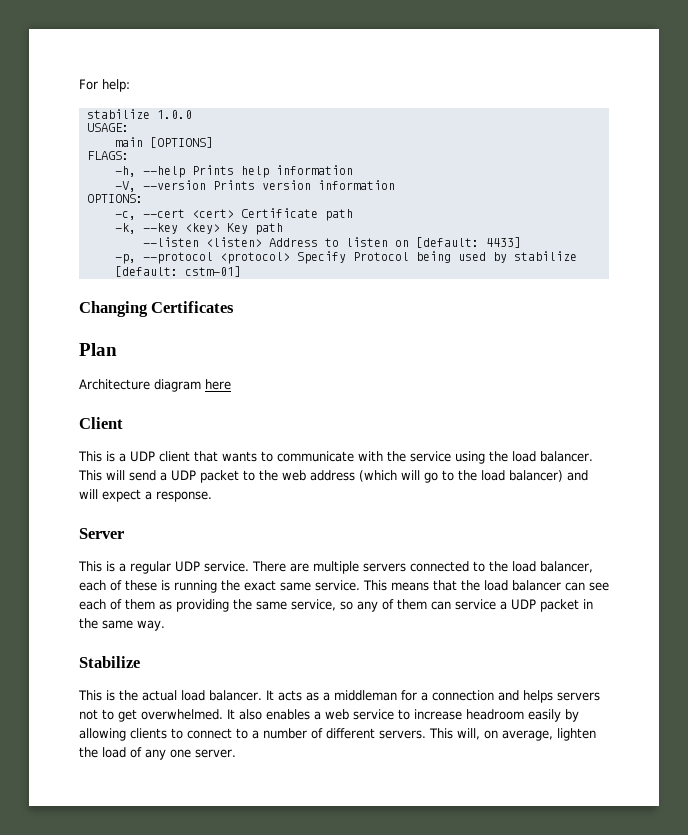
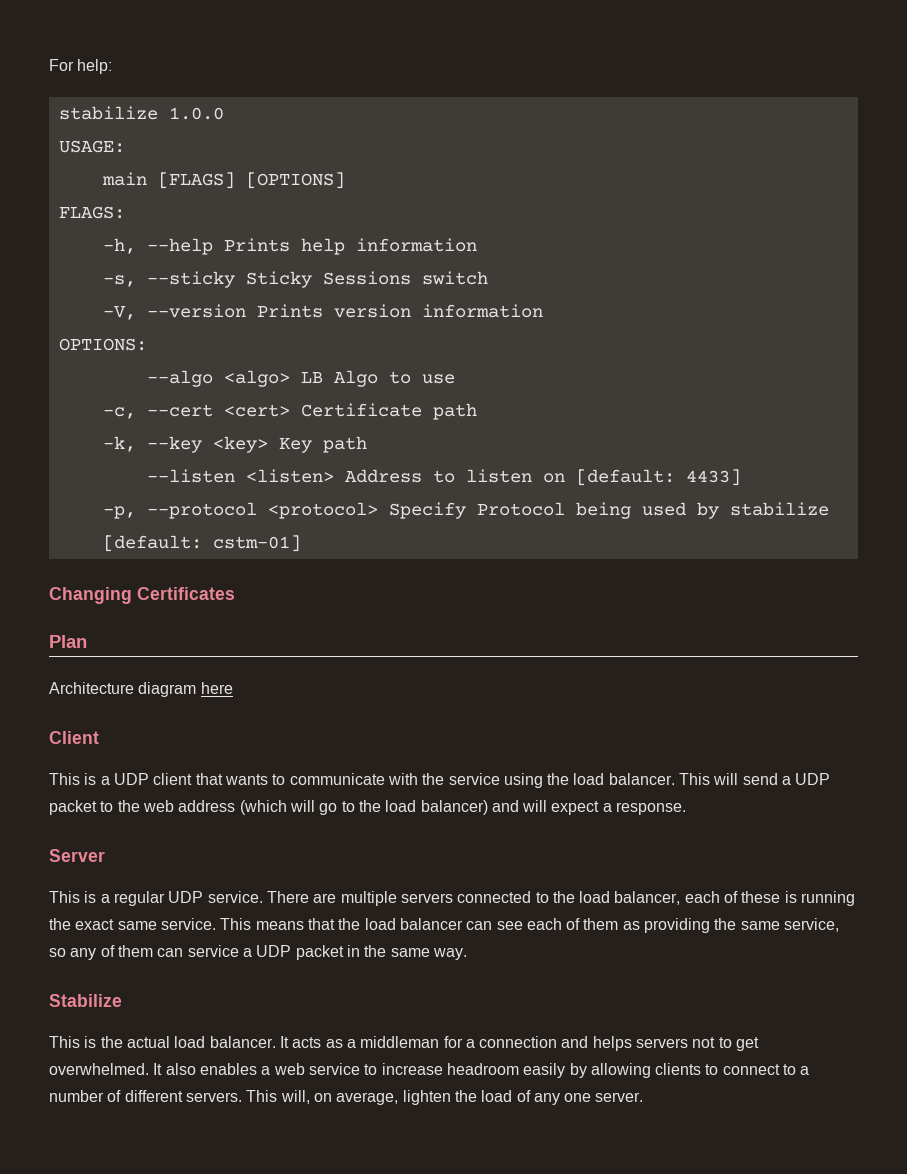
- main [OPTIONS]
+ main [FLAGS] [OPTIONS]
+ -s, --sticky Sticky Sessions switch
+ --algo <algo> LB Algo to use

